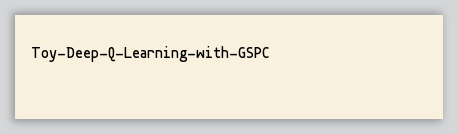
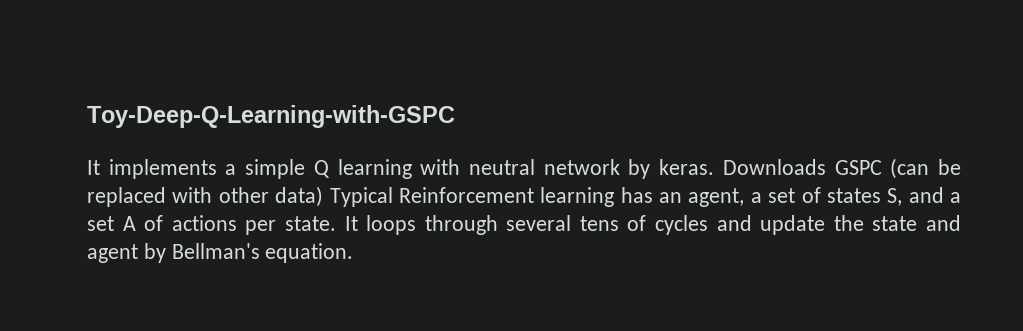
+ It implements a simple Q learning with neutral network by keras. Downloads GSPC (can be replaced with other data) Typical Reinforcement learning has an agent, a set of states S, and a set A of actions per state. It loops through several tens of cycles and update the state and agent by Bellman's equation.

